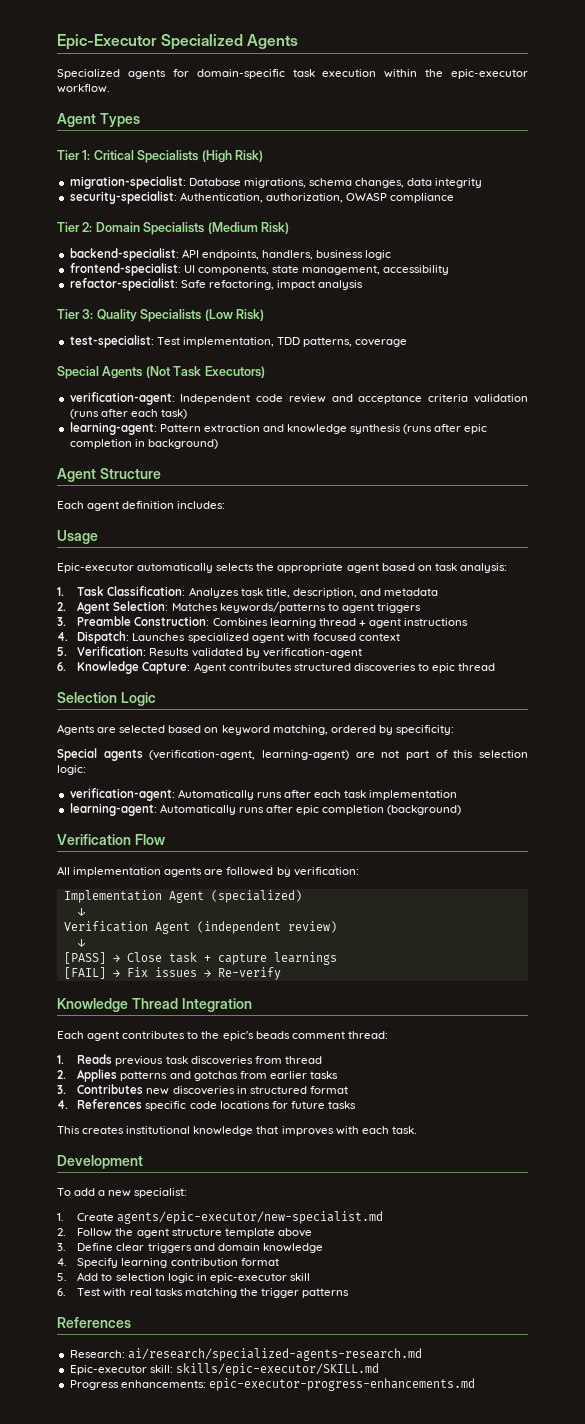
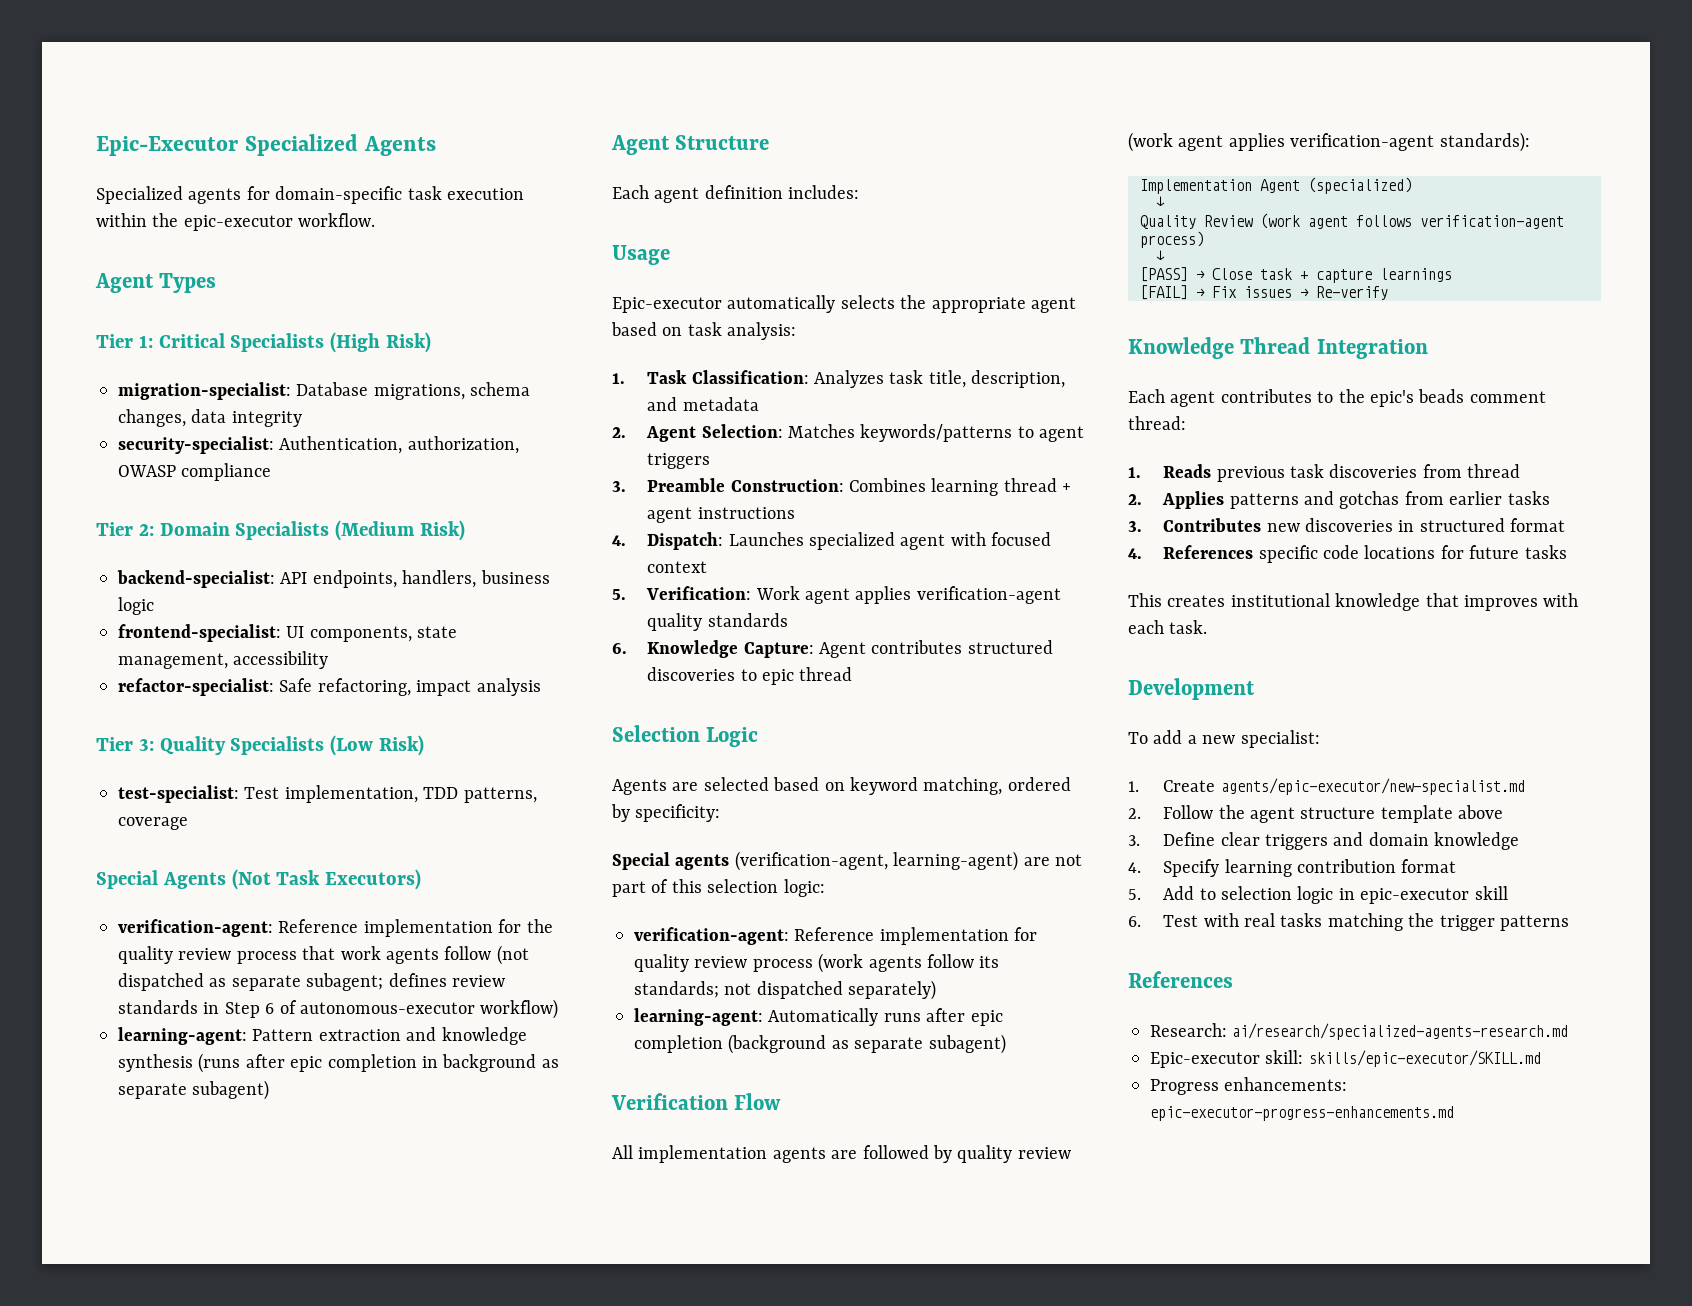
- verification-agent: Independent code review and acceptance criteria validation (runs after each task)
+ verification-agent: Reference implementation for the quality review process that work agents follow (not dispatched as separate subagent; defines review standards in Step 6 of autonomous-executor workflow)
- learning-agent: Pattern extraction and knowledge synthesis (runs after epic completion in background)
+ learning-agent: Pattern extraction and knowledge synthesis (runs after epic completion in background as separate subagent)
- 5. Verification: Results validated by verification-agent
+ 5. Verification: Work agent applies verification-agent quality standards
- verification-agent: Automatically runs after each task implementation
+ verification-agent: Reference implementation for quality review process (work agents follow its standards; not dispatched separately)
- learning-agent: Automatically runs after epic completion (background)
+ learning-agent: Automatically runs after epic completion (background as separate subagent)
- All implementation agents are followed by verification:
+ All implementation agents are followed by quality review (work agent applies verification-agent standards):
  Implementation Agent (specialized)
  ↓
- Verification Agent (independent review)
+ Quality Review (work agent follows verification-agent process)

